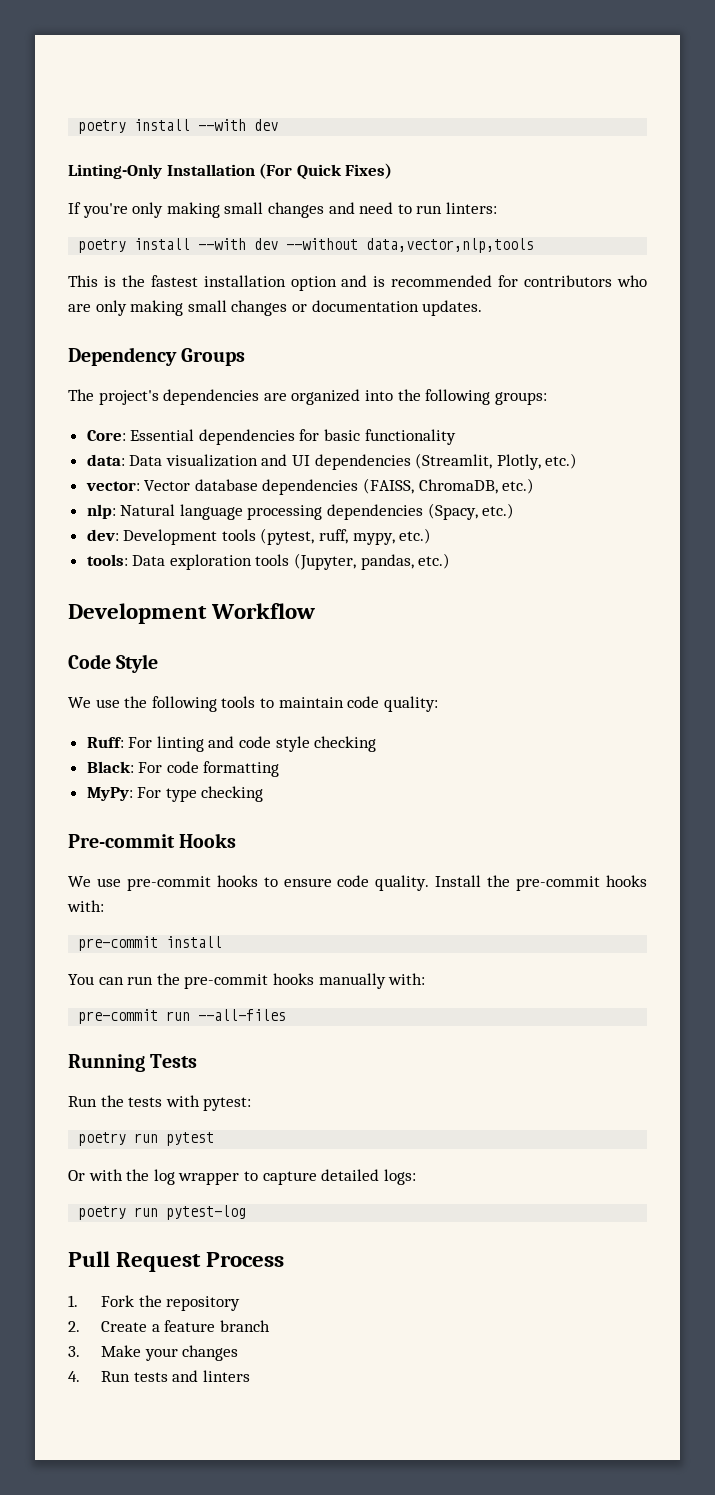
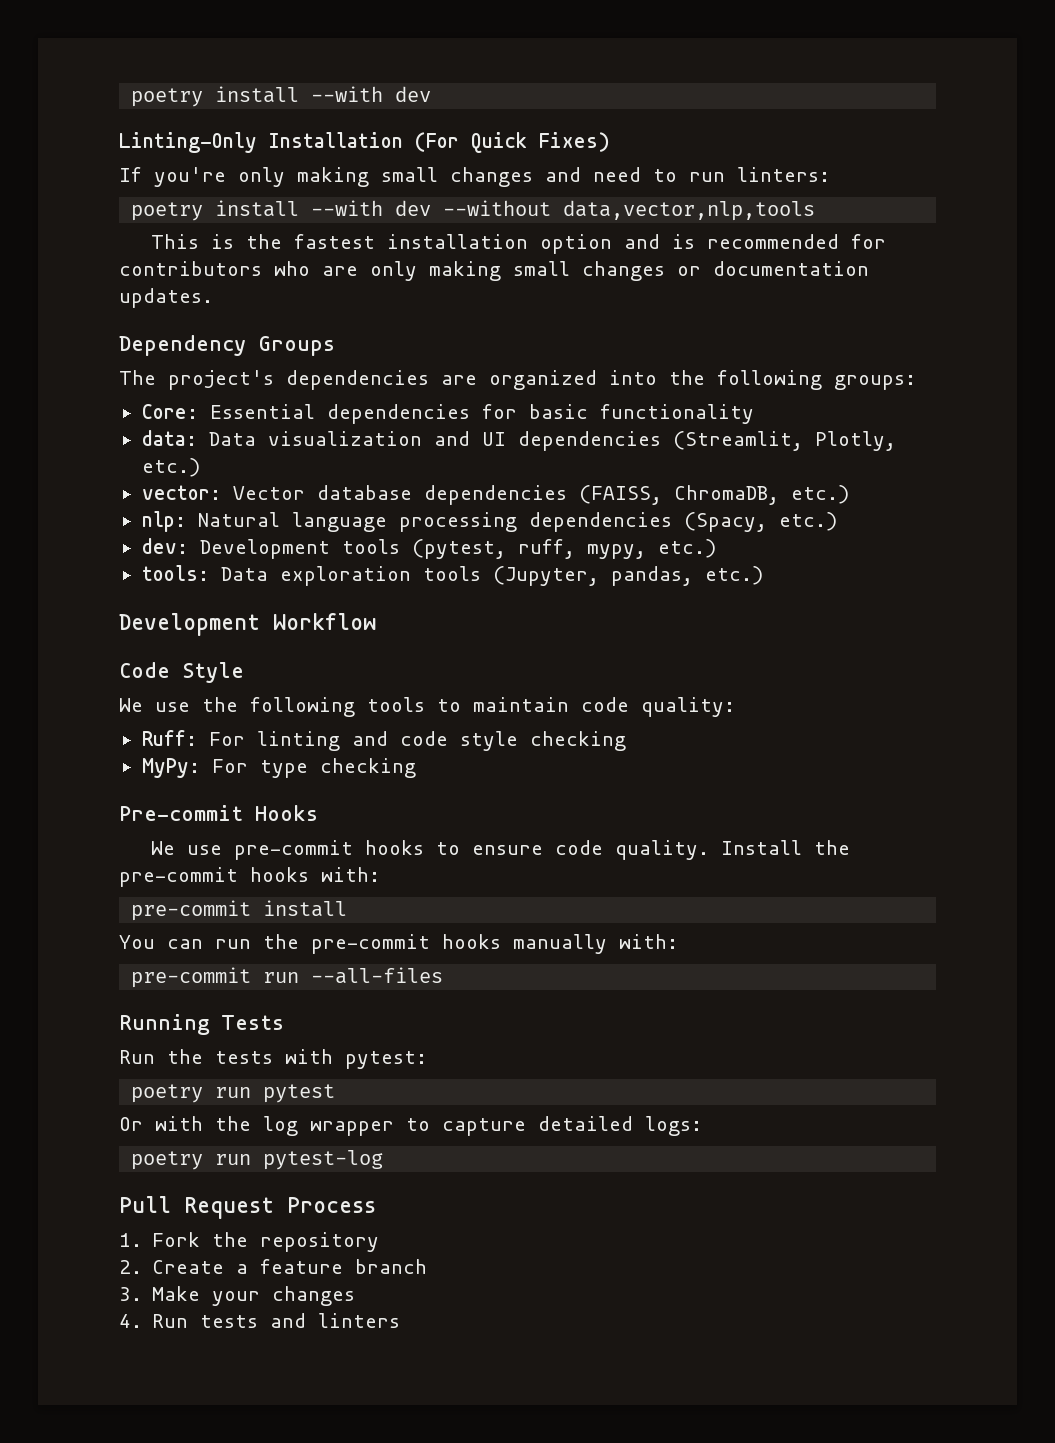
- Black: For code formatting

